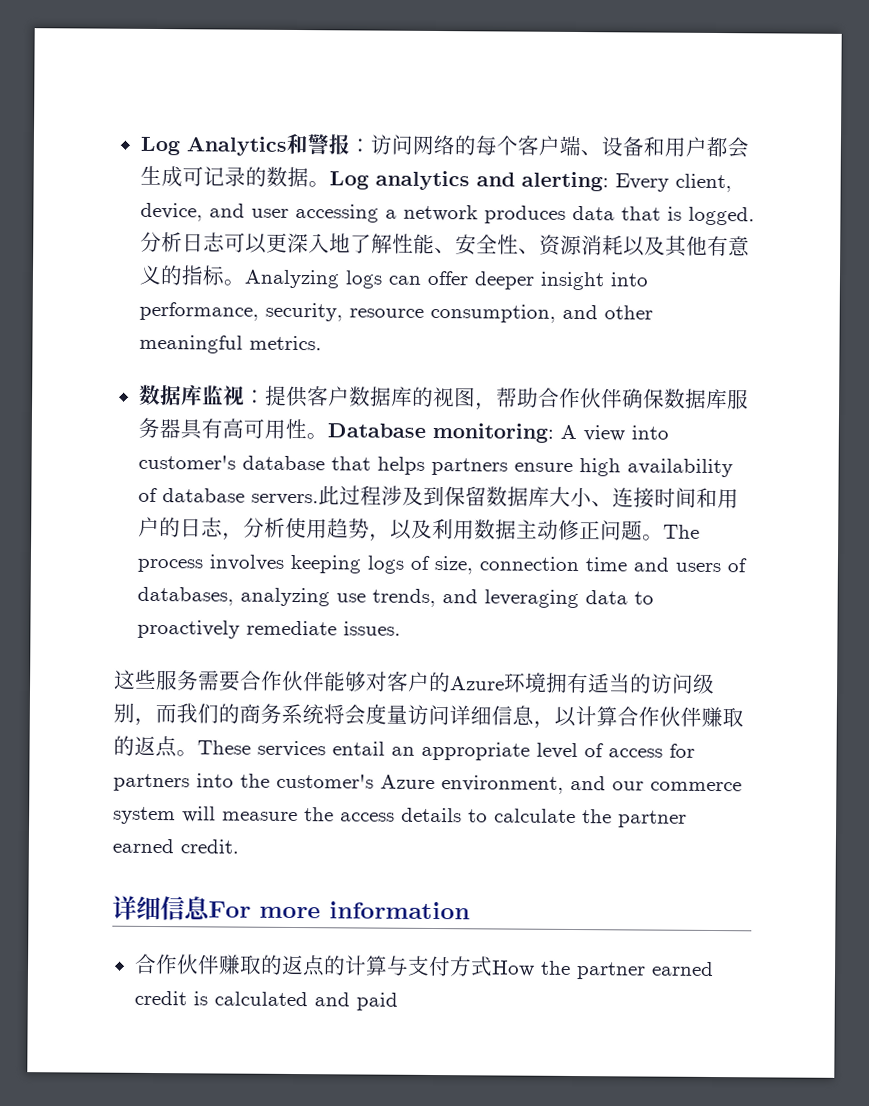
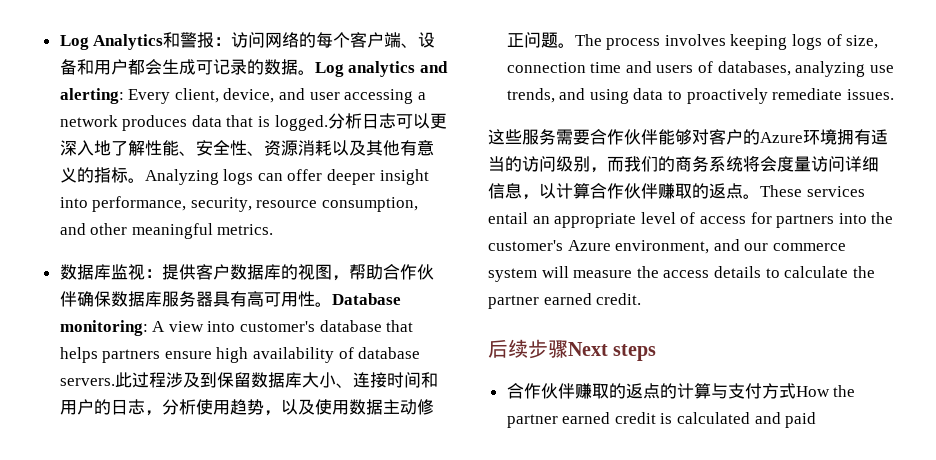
- 此过程涉及到保留数据库大小、连接时间和用户的日志，分析使用趋势，以及利用数据主动修正问题。
+ 此过程涉及到保留数据库大小、连接时间和用户的日志，分析使用趋势，以及使用数据主动修正问题。
- The process involves keeping logs of size, connection time and users of databases, analyzing use trends, and leveraging data to proactively remediate issues.
+ The process involves keeping logs of size, connection time and users of databases, analyzing use trends, and using data to proactively remediate issues.
- 详细信息For more information
+ 后续步骤Next steps

